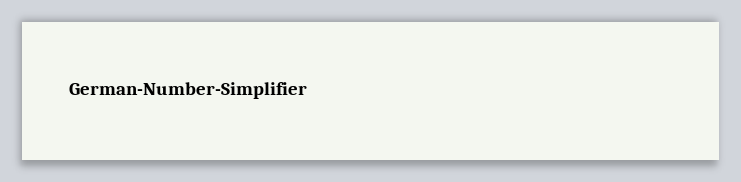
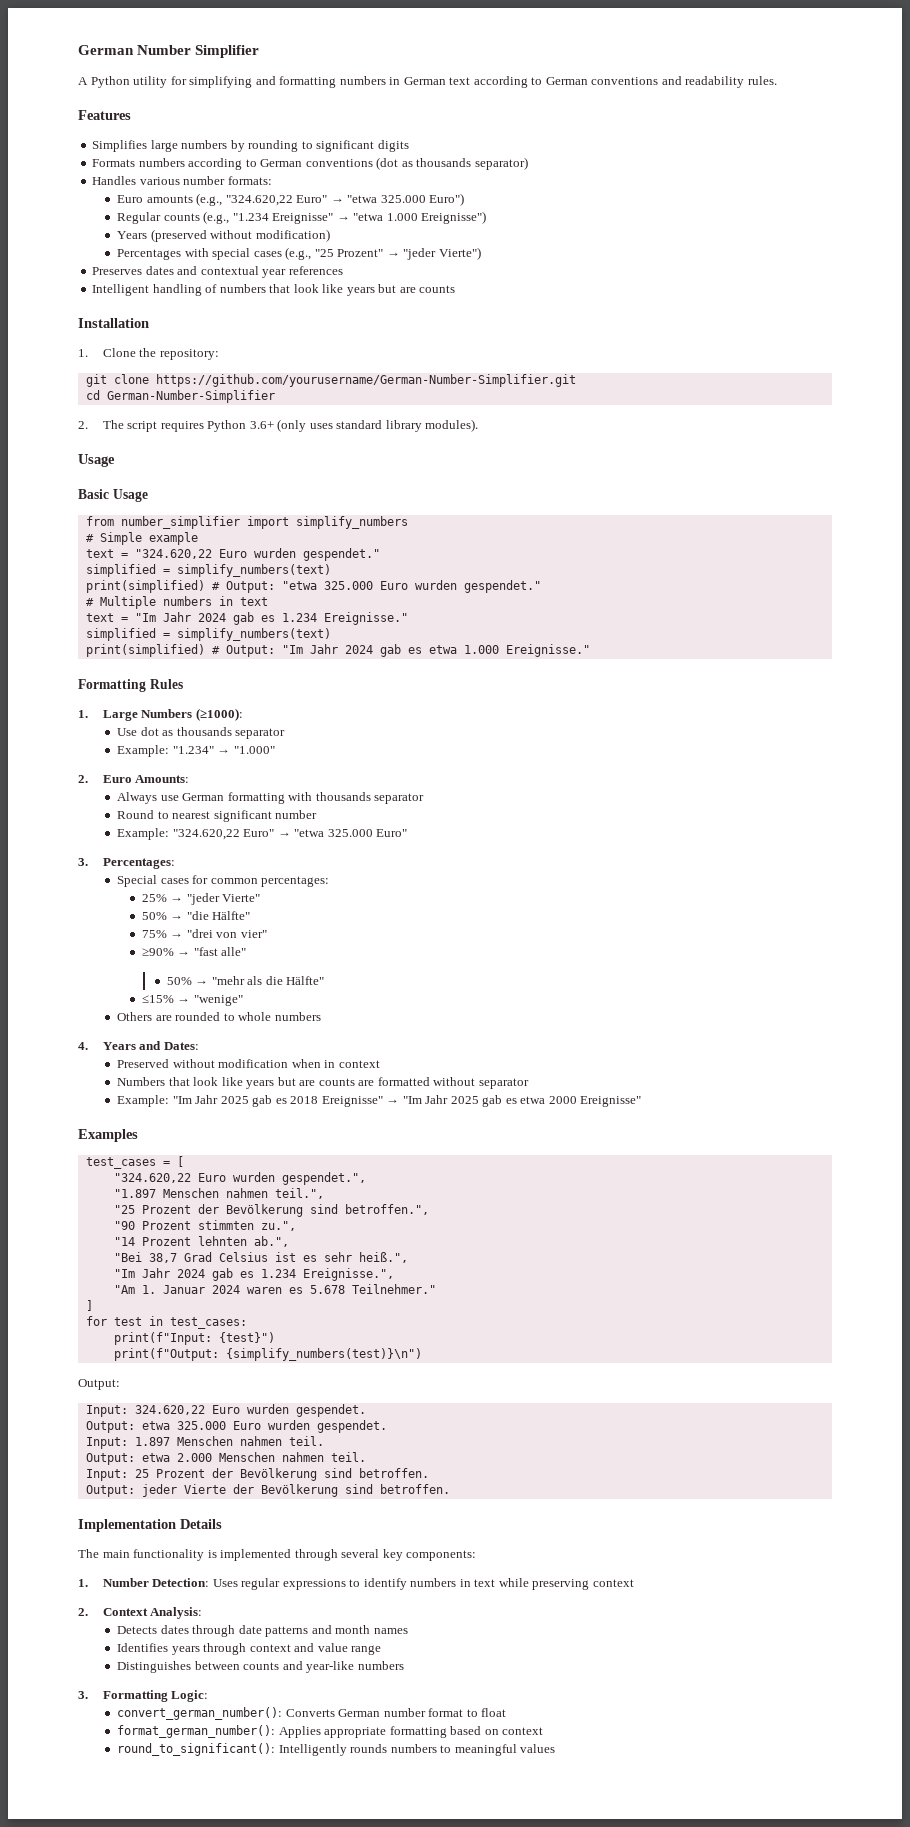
- German-Number-Simplifier
+ German Number Simplifier
+ A Python utility for simplifying and formatting numbers in German text according to German conventions and readability rules.
+ Features
+ Simplifies large numbers by rounding to significant digits
+ Formats numbers according to German conventions (dot as thousands separator)
+ Handles various number formats:
+ Euro amounts (e.g., "324.620,22 Euro" → "etwa 325.000 Euro")
+ Regular counts (e.g., "1.234 Ereignisse" → "etwa 1.000 Ereignisse")
+ Years (preserved without modification)
+ Percentages with special cases (e.g., "25 Prozent" → "jeder Vierte")
+ Preserves dates and contextual year references
+ Intelligent handling of numbers that look like years but are counts
+ Installation
+ 1. Clone the repository:
+ git clone https://github.com/yourusername/German-Number-Simplifier.git
+ cd German-Number-Simplifier
+ 2. The script requires Python 3.6+ (only uses standard library modules).
+ Usage
+ Basic Usage
+ from number_simplifier import simplify_numbers
+ # Simple example
+ text = "324.620,22 Euro wurden gespendet."
+ simplified = simplify_numbers(text)
+ print(simplified) # Output: "etwa 325.000 Euro wurden gespendet."
+ # Multiple numbers in text
+ text = "Im Jahr 2024 gab es 1.234 Ereignisse."
+ simplified = simplify_numbers(text)
+ print(simplified) # Output: "Im Jahr 2024 gab es etwa 1.000 Ereignisse."
+ Formatting Rules
+ 1. Large Numbers (≥1000):
+ Use dot as thousands separator
+ Example: "1.234" → "1.000"
+ 2. Euro Amounts:
+ Always use German formatting with thousands separator
+ Round to nearest significant number
+ Example: "324.620,22 Euro" → "etwa 325.000 Euro"
+ 3. Percentages:
+ Special cases for common percentages:
+ 25% → "jeder Vierte"
+ 50% → "die Hälfte"
+ 75% → "drei von vier"
+ ≥90% → "fast alle"
+ 50% → "mehr als die Hälfte"
+ ≤15% → "wenige"
+ Others are rounded to whole numbers
+ 4. Years and Dates:
+ Preserved without modification when in context
+ Numbers that look like years but are counts are formatted without separator
+ Example: "Im Jahr 2025 gab es 2018 Ereignisse" → "Im Jahr 2025 gab es etwa 2000 Ereignisse"
+ Examples
+ test_cases = [
+ "324.620,22 Euro wurden gespendet.",
+ "1.897 Menschen nahmen teil.",
+ "25 Prozent der Bevölkerung sind betroffen.",
+ "90 Prozent stimmten zu.",
+ "14 Prozent lehnten ab.",
+ "Bei 38,7 Grad Celsius ist es sehr heiß.",
+ "Im Jahr 2024 gab es 1.234 Ereignisse.",
+ "Am 1. Januar 2024 waren es 5.678 Teilnehmer."
+ ]
+ for test in test_cases:
+ print(f"Input: {test}")
+ print(f"Output: {simplify_numbers(test)}\n")
+ Output:
+ Input: 324.620,22 Euro wurden gespendet.
+ Output: etwa 325.000 Euro wurden gespendet.
+ Input: 1.897 Menschen nahmen teil.
+ Output: etwa 2.000 Menschen nahmen teil.
+ Input: 25 Prozent der Bevölkerung sind betroffen.
+ Output: jeder Vierte der Bevölkerung sind betroffen.
+ Implementation Details
+ The main functionality is implemented through several key components:
+ 1. Number Detection: Uses regular expressions to identify numbers in text while preserving context
+ 2. Context Analysis:
+ Detects dates through date patterns and month names
+ Identifies years through context and value range
+ Distinguishes between counts and year-like numbers
+ 3. Formatting Logic:
+ convert_german_number(): Converts German number format to float
+ format_german_number(): Applies appropriate formatting based on context
+ round_to_significant(): Intelligently rounds numbers to meaningful values

